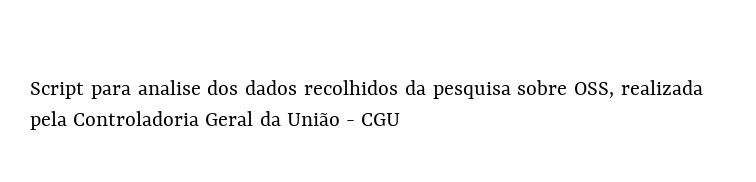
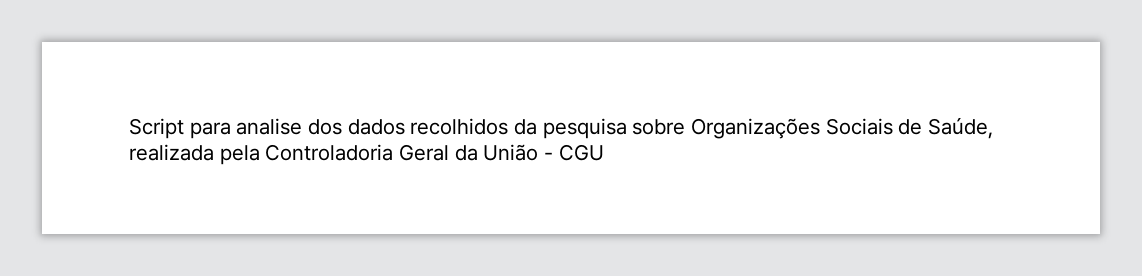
- Script para analise dos dados recolhidos da pesquisa sobre OSS, realizada pela Controladoria Geral da União - CGU
+ Script para analise dos dados recolhidos da pesquisa sobre Organizações Sociais de Saúde, realizada pela Controladoria Geral da União - CGU

